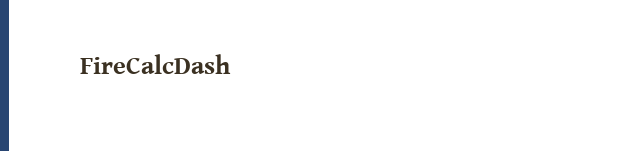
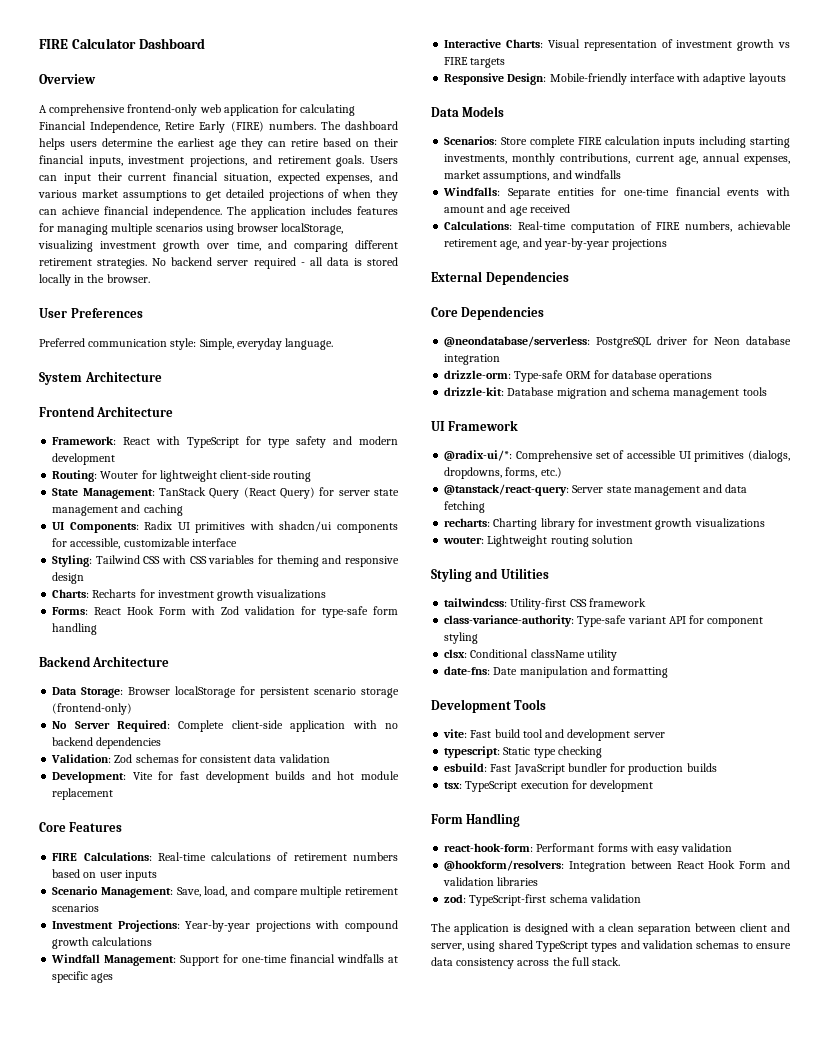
- FireCalcDash
+ FIRE Calculator Dashboard
+ Overview
+ A comprehensive frontend-only web application for calculating Financial Independence, Retire Early (FIRE) numbers. The dashboard helps users determine the earliest age they can retire based on their financial inputs, investment projections, and retirement goals. Users can input their current financial situation, expected expenses, and various market assumptions to get detailed projections of when they can achieve financial independence. The application includes features for managing multiple scenarios using browser localStorage, visualizing investment growth over time, and comparing different retirement strategies. No backend server required - all data is stored locally in the browser.
+ User Preferences
+ Preferred communication style: Simple, everyday language.
+ System Architecture
+ Frontend Architecture
+ Framework: React with TypeScript for type safety and modern development
+ Routing: Wouter for lightweight client-side routing
+ State Management: TanStack Query (React Query) for server state management and caching
+ UI Components: Radix UI primitives with shadcn/ui components for accessible, customizable interface
+ Styling: Tailwind CSS with CSS variables for theming and responsive design
+ Charts: Recharts for investment growth visualizations
+ Forms: React Hook Form with Zod validation for type-safe form handling
+ Backend Architecture
+ Data Storage: Browser localStorage for persistent scenario storage (frontend-only)
+ No Server Required: Complete client-side application with no backend dependencies
+ Validation: Zod schemas for consistent data validation
+ Development: Vite for fast development builds and hot module replacement
+ Core Features
+ FIRE Calculations: Real-time calculations of retirement numbers based on user inputs
+ Scenario Management: Save, load, and compare multiple retirement scenarios
+ Investment Projections: Year-by-year projections with compound growth calculations
+ Windfall Management: Support for one-time financial windfalls at specific ages
+ Interactive Charts: Visual representation of investment growth vs FIRE targets
+ Responsive Design: Mobile-friendly interface with adaptive layouts
+ Data Models
+ Scenarios: Store complete FIRE calculation inputs including starting investments, monthly contributions, current age, annual expenses, market assumptions, and windfalls
+ Windfalls: Separate entities for one-time financial events with amount and age received
+ Calculations: Real-time computation of FIRE numbers, achievable retirement age, and year-by-year projections
+ External Dependencies
+ Core Dependencies
+ @neondatabase/serverless: PostgreSQL driver for Neon database integration
+ drizzle-orm: Type-safe ORM for database operations
+ drizzle-kit: Database migration and schema management tools
+ UI Framework
+ @radix-ui/*: Comprehensive set of accessible UI primitives (dialogs, dropdowns, forms, etc.)
+ @tanstack/react-query: Server state management and data fetching
+ recharts: Charting library for investment growth visualizations
+ wouter: Lightweight routing solution
+ Styling and Utilities
+ tailwindcss: Utility-first CSS framework
+ class-variance-authority: Type-safe variant API for component styling
+ clsx: Conditional className utility
+ date-fns: Date manipulation and formatting
+ Development Tools
+ vite: Fast build tool and development server
+ typescript: Static type checking
+ esbuild: Fast JavaScript bundler for production builds
+ tsx: TypeScript execution for development
+ Form Handling
+ react-hook-form: Performant forms with easy validation
+ @hookform/resolvers: Integration between React Hook Form and validation libraries
+ zod: TypeScript-first schema validation
+ The application is designed with a clean separation between client and server, using shared TypeScript types and validation schemas to ensure data consistency across the full stack.

